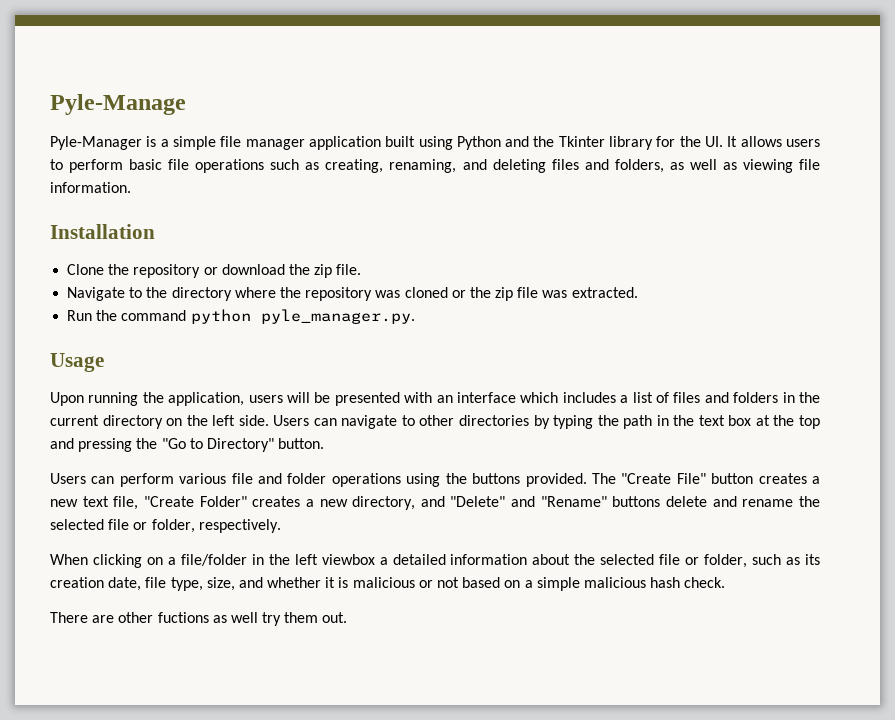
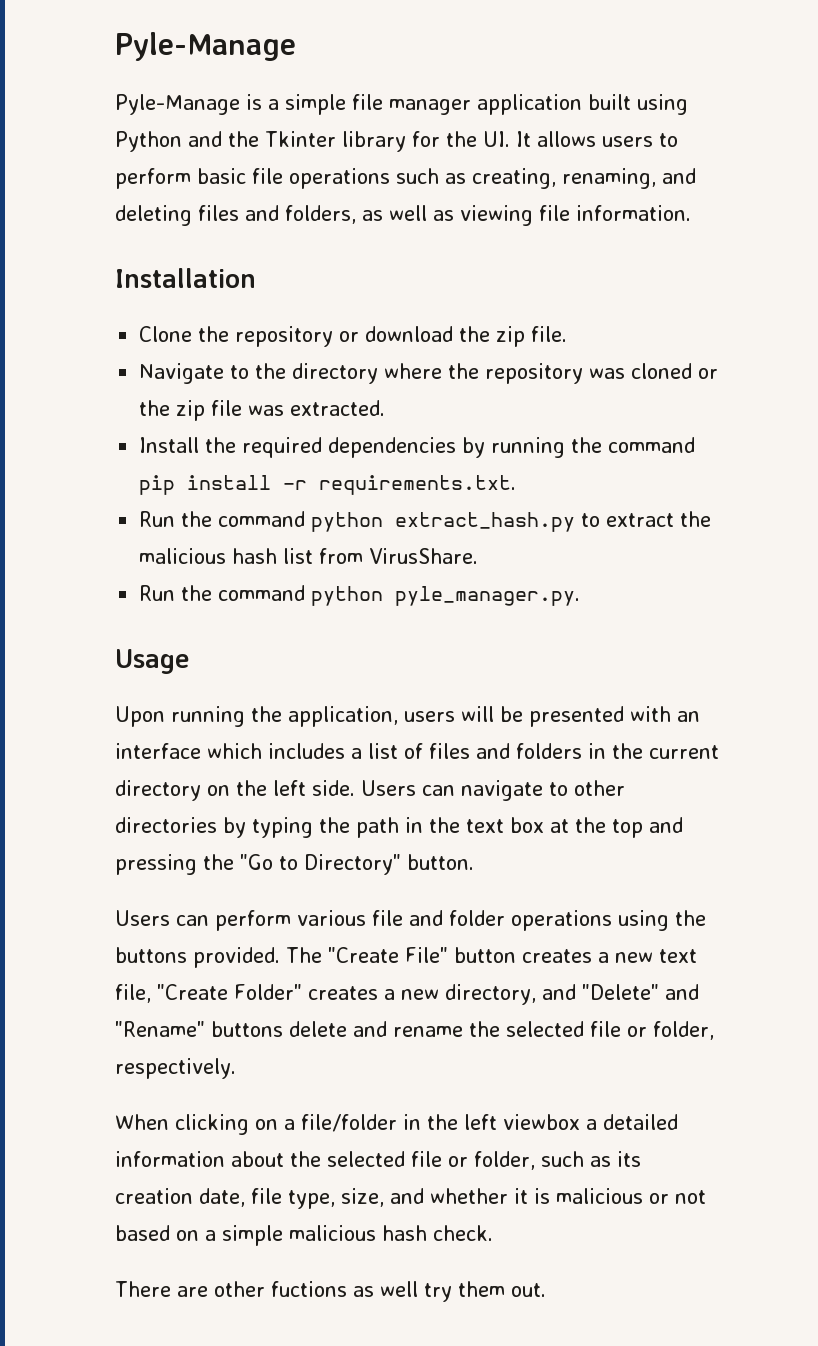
- Pyle-Manager is a simple file manager application built using Python and the Tkinter library for the UI. It allows users to perform basic file operations such as creating, renaming, and deleting files and folders, as well as viewing file information.
+ Pyle-Manage is a simple file manager application built using Python and the Tkinter library for the UI. It allows users to perform basic file operations such as creating, renaming, and deleting files and folders, as well as viewing file information.
+ Install the required dependencies by running the command pip install -r requirements.txt.
+ Run the command python extract_hash.py to extract the malicious hash list from VirusShare.

